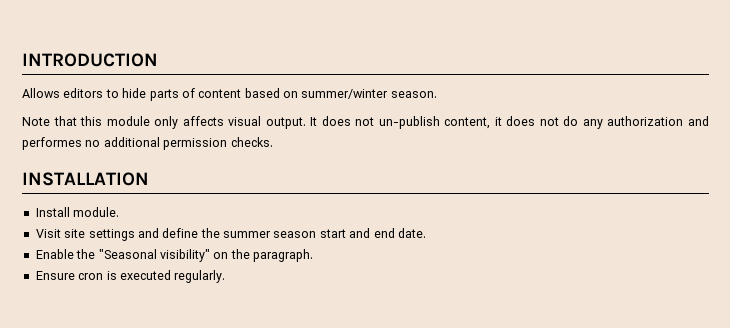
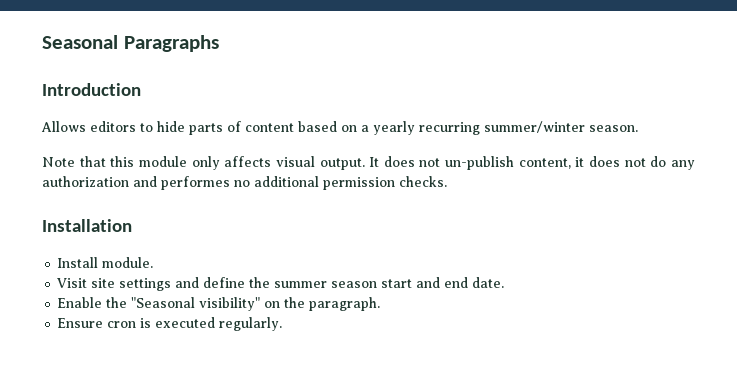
- INTRODUCTION
+ Seasonal Paragraphs
+ Introduction
- Allows editors to hide parts of content based on summer/winter season.
+ Allows editors to hide parts of content based on a yearly recurring summer/winter season.
- INSTALLATION
+ Installation

